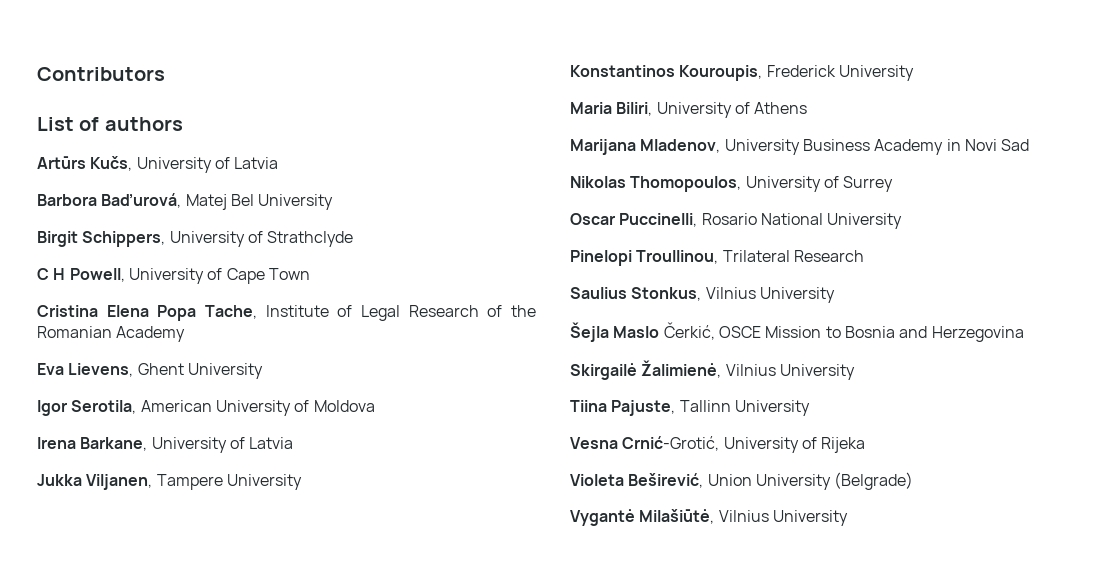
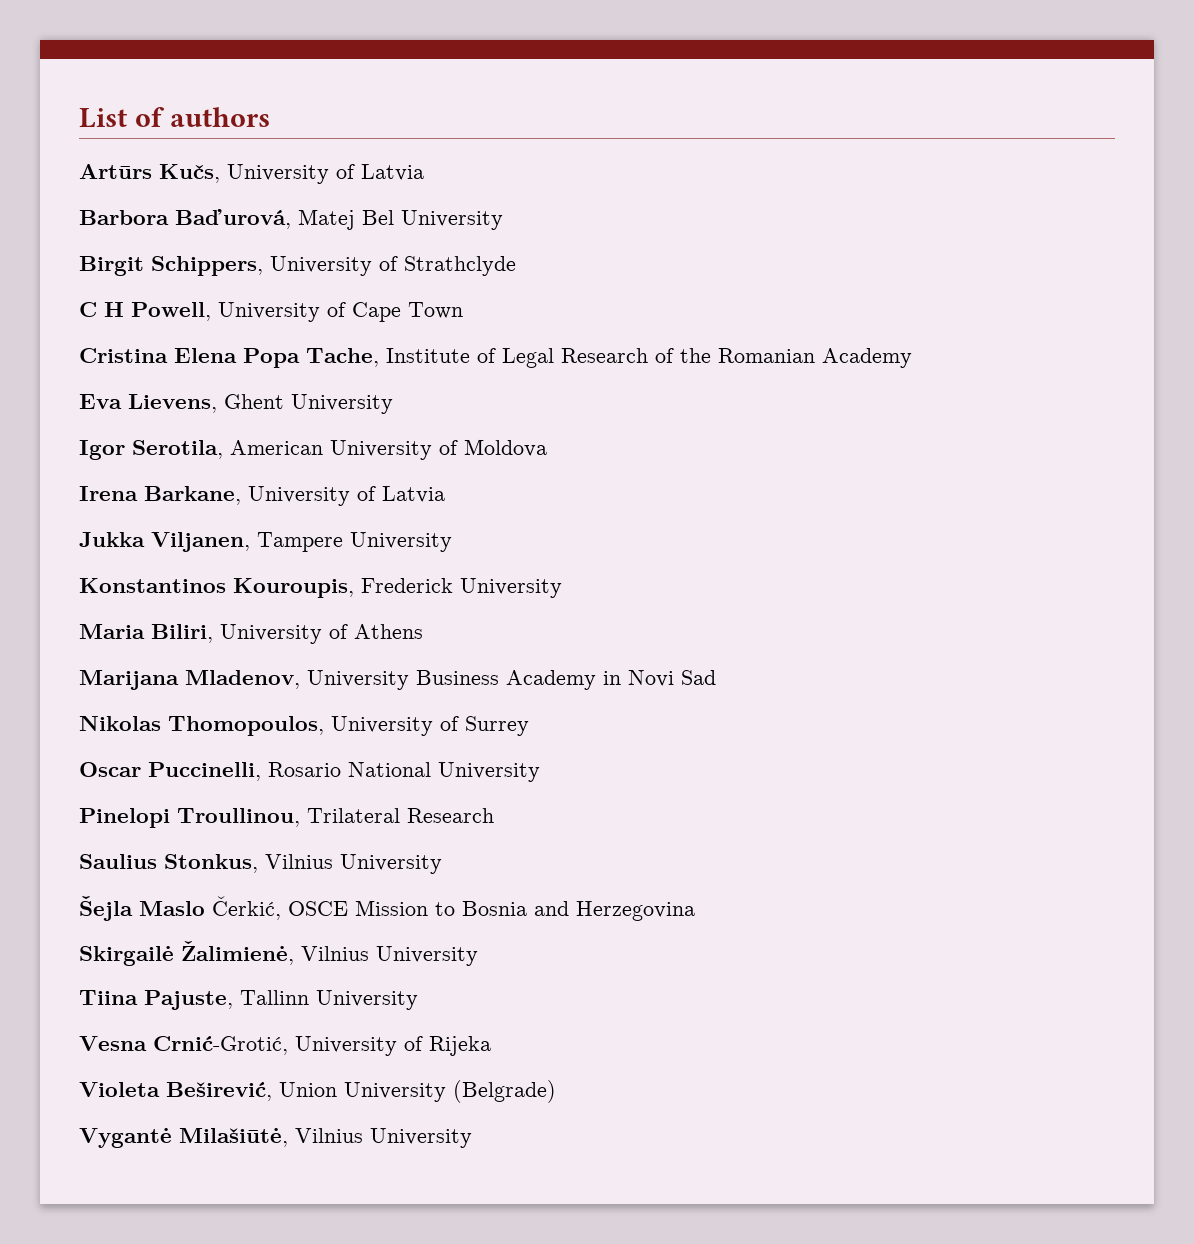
- Contributors

